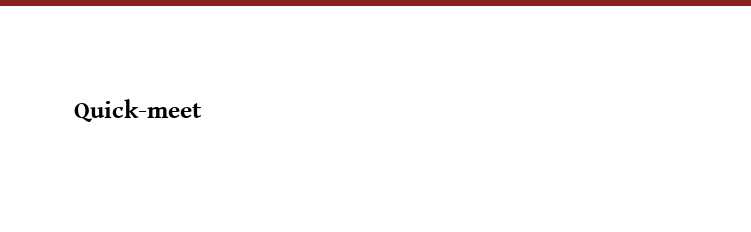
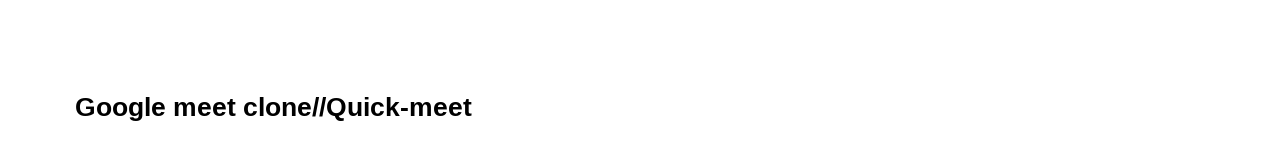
- Quick-meet
+ Google meet clone//Quick-meet

